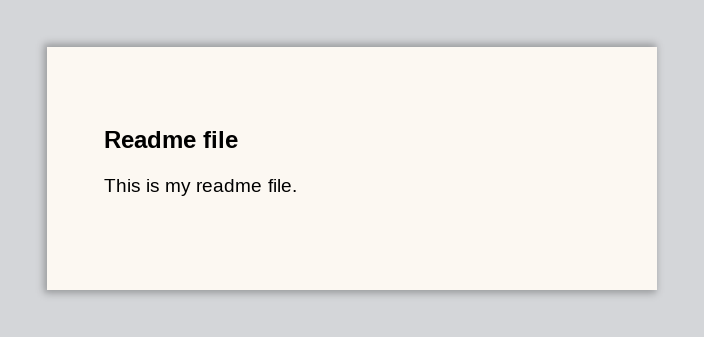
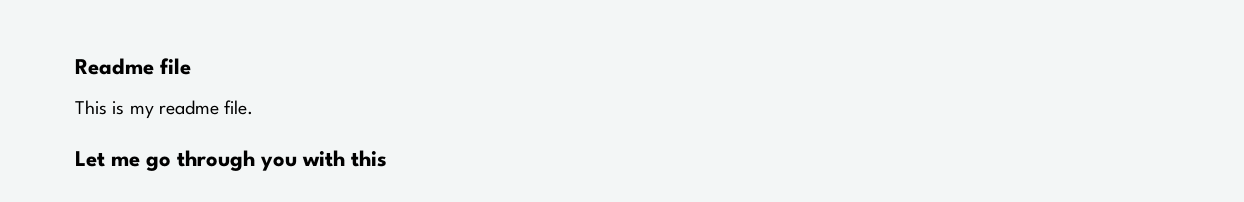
+ Let me go through you with this

